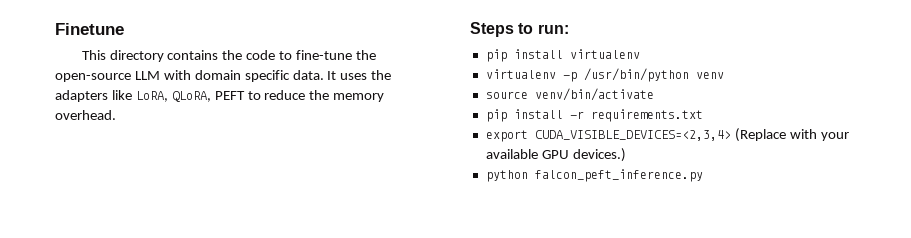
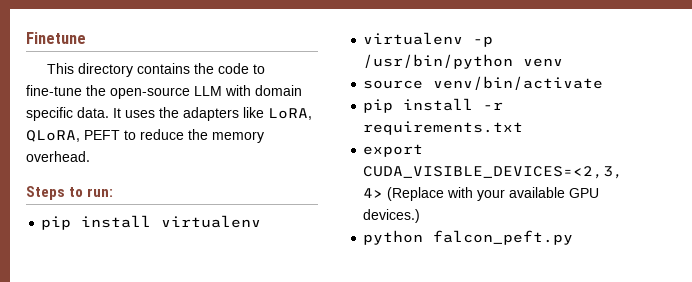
- python falcon_peft_inference.py
+ python falcon_peft.py

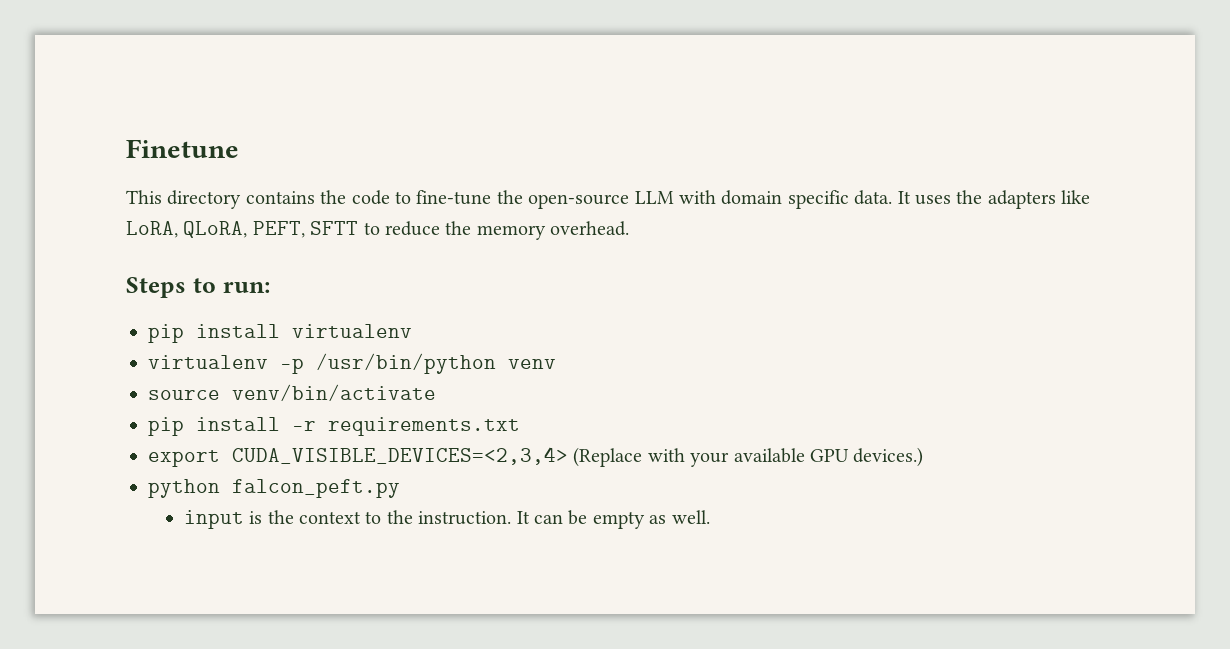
- It uses the adapters like LoRA, QLoRA, PEFT to reduce the memory overhead.
+ It uses the adapters like LoRA, QLoRA, PEFT, SFTT to reduce the memory overhead.
+ input is the context to the instruction. It can be empty as well.

